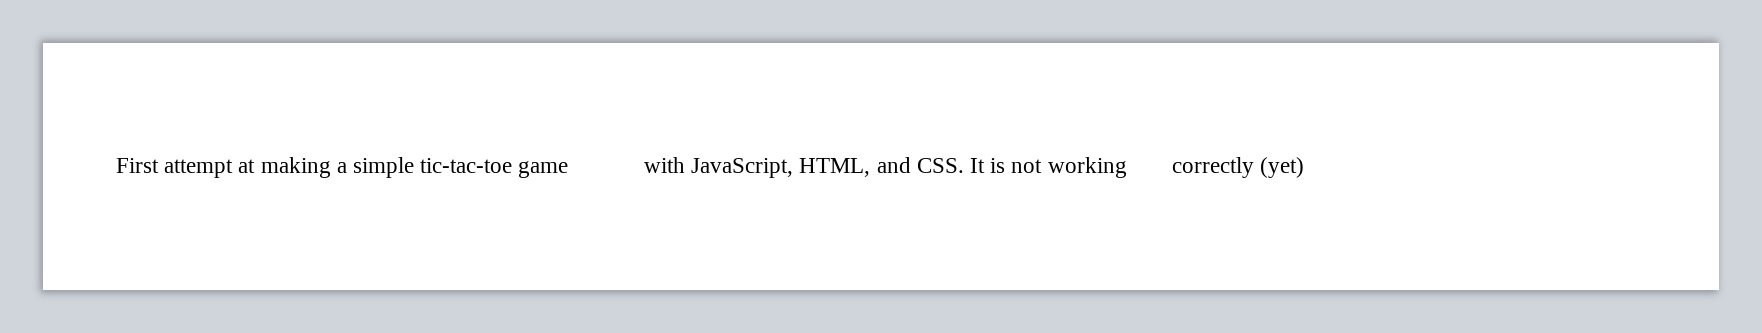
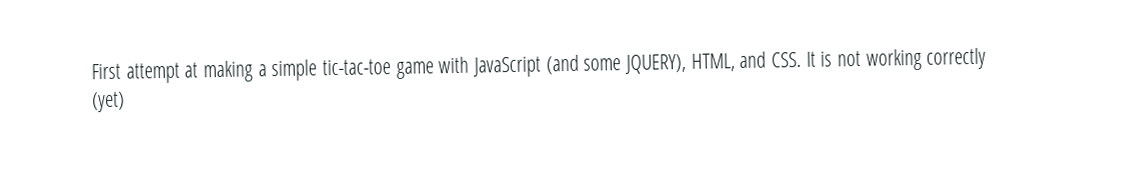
- First attempt at making a simple tic-tac-toe game with JavaScript, HTML, and CSS. It is not working correctly (yet)
+ First attempt at making a simple tic-tac-toe game with JavaScript (and some JQUERY), HTML, and CSS. It is not working correctly (yet)

